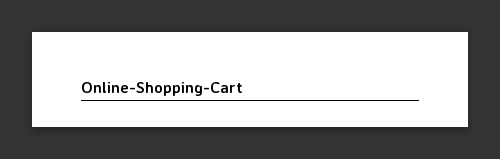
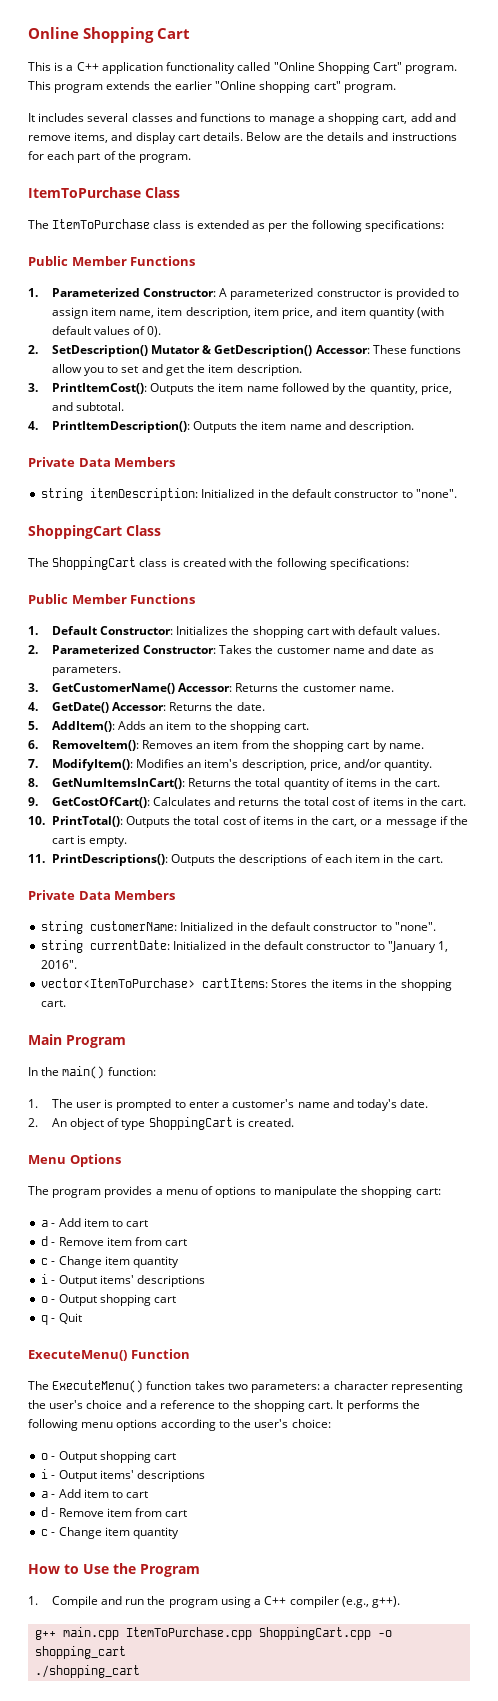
- Online-Shopping-Cart
+ Online Shopping Cart
+ This is a C++ application functionality called "Online Shopping Cart" program. This program extends the earlier "Online shopping cart" program.
+ It includes several classes and functions to manage a shopping cart, add and remove items, and display cart details. Below are the details and instructions for each part of the program.
+ ItemToPurchase Class
+ The ItemToPurchase class is extended as per the following specifications:
+ Public Member Functions
+ 1. Parameterized Constructor: A parameterized constructor is provided to assign item name, item description, item price, and item quantity (with default values of 0).
+ 2. SetDescription() Mutator & GetDescription() Accessor: These functions allow you to set and get the item description.
+ 3. PrintItemCost(): Outputs the item name followed by the quantity, price, and subtotal.
+ 4. PrintItemDescription(): Outputs the item name and description.
+ Private Data Members
+ string itemDescription: Initialized in the default constructor to "none".
+ ShoppingCart Class
+ The ShoppingCart class is created with the following specifications:
+ Public Member Functions
+ 1. Default Constructor: Initializes the shopping cart with default values.
+ 2. Parameterized Constructor: Takes the customer name and date as parameters.
+ 3. GetCustomerName() Accessor: Returns the customer name.
+ 4. GetDate() Accessor: Returns the date.
+ 5. AddItem(): Adds an item to the shopping cart.
+ 6. RemoveItem(): Removes an item from the shopping cart by name.
+ 7. ModifyItem(): Modifies an item's description, price, and/or quantity.
+ 8. GetNumItemsInCart(): Returns the total quantity of items in the cart.
+ 9. GetCostOfCart(): Calculates and returns the total cost of items in the cart.
+ 10. PrintTotal(): Outputs the total cost of items in the cart, or a message if the cart is empty.
+ 11. PrintDescriptions(): Outputs the descriptions of each item in the cart.
+ Private Data Members
+ string customerName: Initialized in the default constructor to "none".
+ string currentDate: Initialized in the default constructor to "January 1, 2016".
+ vector<ItemToPurchase> cartItems: Stores the items in the shopping cart.
+ Main Program
+ In the main() function:
+ 1. The user is prompted to enter a customer's name and today's date.
+ 2. An object of type ShoppingCart is created.
+ Menu Options
+ The program provides a menu of options to manipulate the shopping cart:
+ a - Add item to cart
+ d - Remove item from cart
+ c - Change item quantity
+ i - Output items' descriptions
+ o - Output shopping cart
+ q - Quit
+ ExecuteMenu() Function
+ The ExecuteMenu() function takes two parameters: a character representing the user's choice and a reference to the shopping cart. It performs the following menu options according to the user's choice:
+ o - Output shopping cart
+ i - Output items' descriptions
+ a - Add item to cart
+ d - Remove item from cart
+ c - Change item quantity
+ How to Use the Program
+ 1. Compile and run the program using a C++ compiler (e.g., g++).
+ g++ main.cpp ItemToPurchase.cpp ShoppingCart.cpp -o shopping_cart
+ ./shopping_cart

